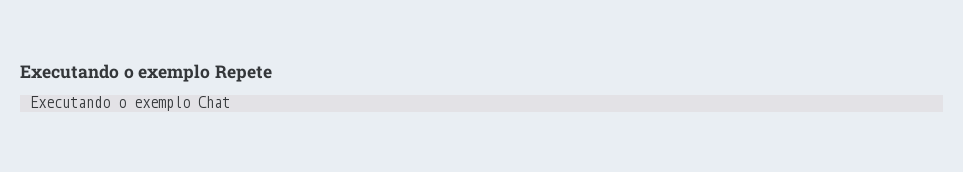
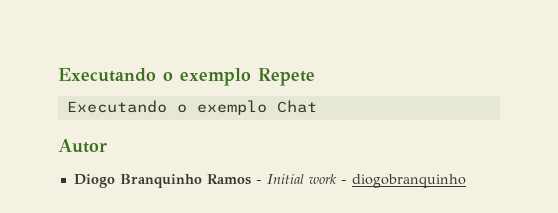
+ Autor
+ Diogo Branquinho Ramos - Initial work - diogobranquinho

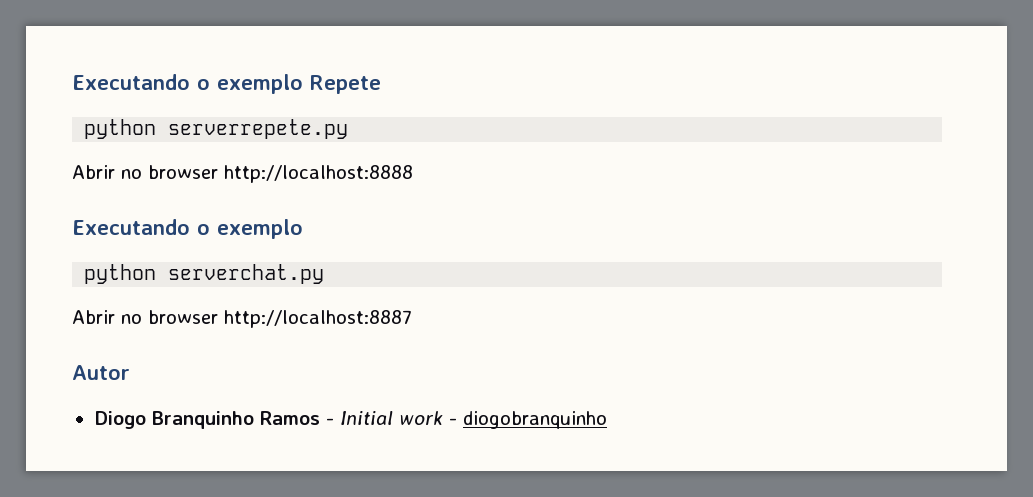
- Executando o exemplo Chat
+ python serverrepete.py
+ Abrir no browser http://localhost:8888
+ Executando o exemplo
+ python serverchat.py
+ Abrir no browser http://localhost:8887

